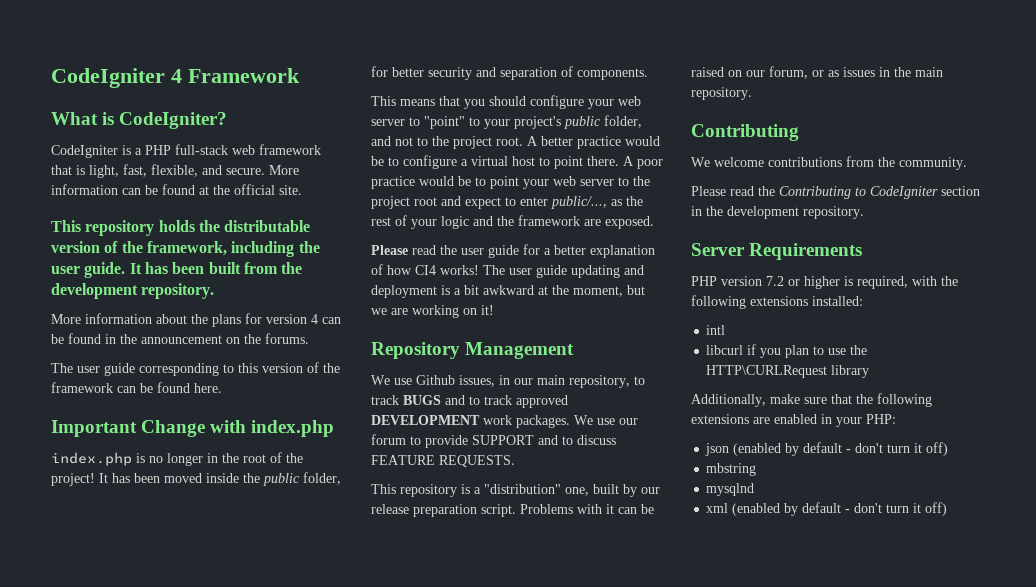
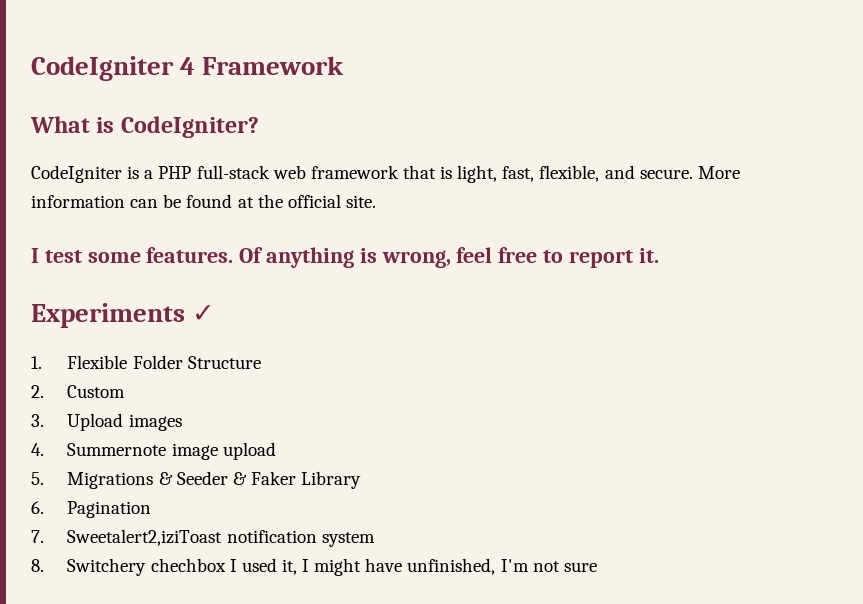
- This repository holds the distributable version of the framework, including the user guide. It has been built from the development repository.
- More information about the plans for version 4 can be found in the announcement on the forums.
- The user guide corresponding to this version of the framework can be found here.
- Important Change with index.php
- index.php is no longer in the root of the project! It has been moved inside the public folder, for better security and separation of components.
- This means that you should configure your web server to "point" to your project's public folder, and not to the project root. A better practice would be to configure a virtual host to point there. A poor practice would be to point your web server to the project root and expect to enter public/..., as the rest of your logic and the framework are exposed.
- Please read the user guide for a better explanation of how CI4 works! The user guide updating and deployment is a bit awkward at the moment, but we are working on it!
- Repository Management
- We use Github issues, in our main repository, to track BUGS and to track approved DEVELOPMENT work packages. We use our forum to provide SUPPORT and to discuss FEATURE REQUESTS.
- This repository is a "distribution" one, built by our release preparation script. Problems with it can be raised on our forum, or as issues in the main repository.
- Contributing
- We welcome contributions from the community.
- Please read the Contributing to CodeIgniter section in the development repository.
- Server Requirements
- PHP version 7.2 or higher is required, with the following extensions installed:
- intl
- libcurl if you plan to use the HTTP\CURLRequest library
- Additionally, make sure that the following extensions are enabled in your PHP:
- json (enabled by default - don't turn it off)
- mbstring
- mysqlnd
- xml (enabled by default - don't turn it off)
+ I test some features. Of anything is wrong, feel free to report it.
+ Experiments ✓
+ 1. Flexible Folder Structure
+ 2. Custom
+ 3. Upload images
+ 4. Summernote image upload
+ 5. Migrations & Seeder & Faker Library
+ 6. Pagination
+ 7. Sweetalert2,iziToast notification system
+ 8. Switchery chechbox I used it, I might have unfinished, I'm not sure

